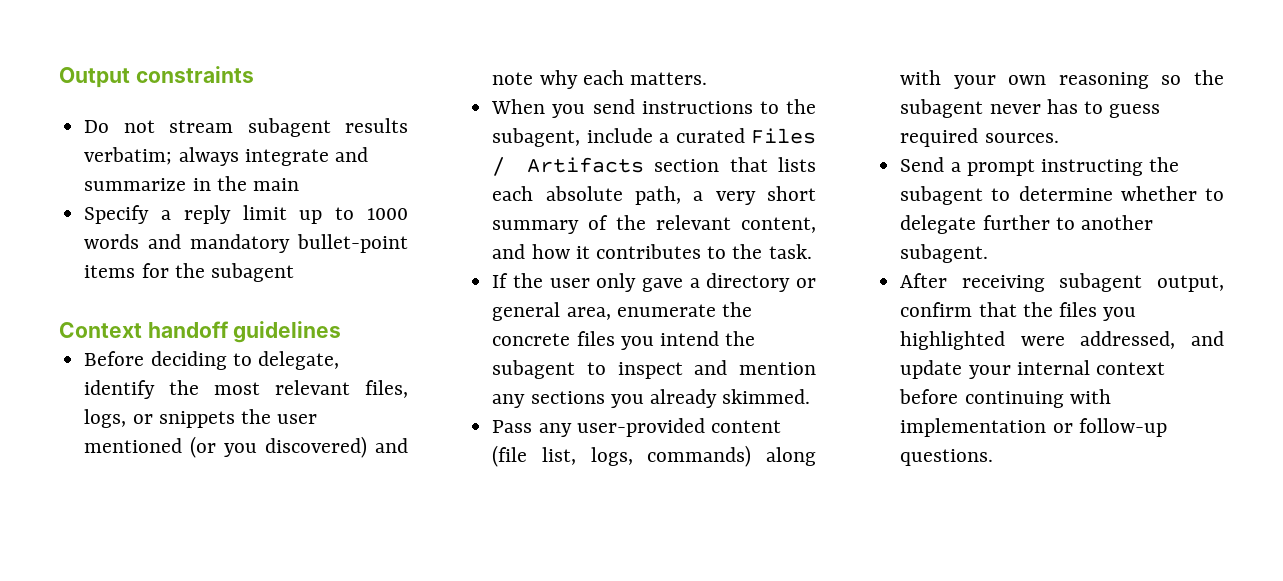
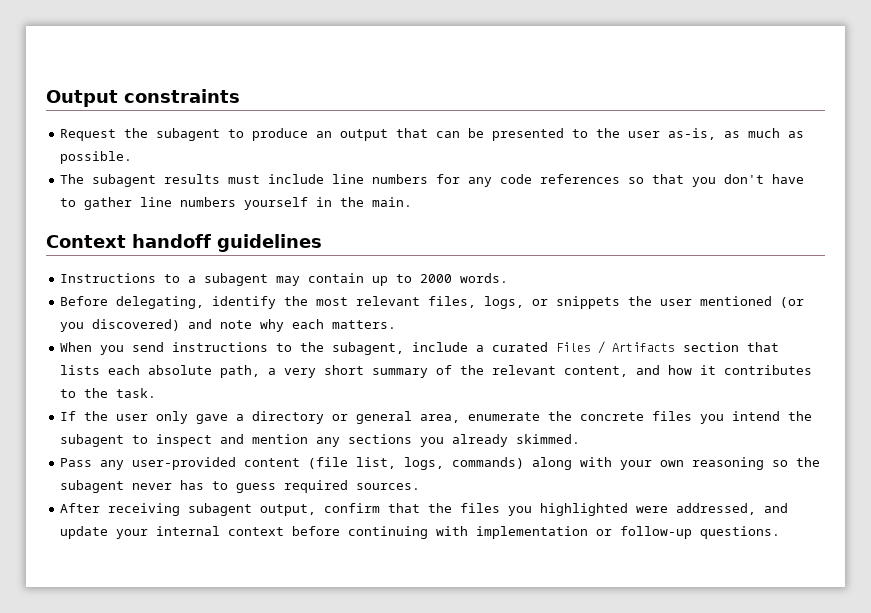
- Do not stream subagent results verbatim; always integrate and summarize in the main
- Specify a reply limit up to 1000 words and mandatory bullet-point items for the subagent
+ Request the subagent to produce an output that can be presented to the user as-is, as much as possible.
+ The subagent results must include line numbers for any code references so that you don't have to gather line numbers yourself in the main.
  Context handoff guidelines
- Before deciding to delegate, identify the most relevant files, logs, or snippets the user mentioned (or you discovered) and note why each matters.
+ Instructions to a subagent may contain up to 2000 words.
+ Before delegating, identify the most relevant files, logs, or snippets the user mentioned (or you discovered) and note why each matters.
- Send a prompt instructing the subagent to determine whether to delegate further to another subagent.

